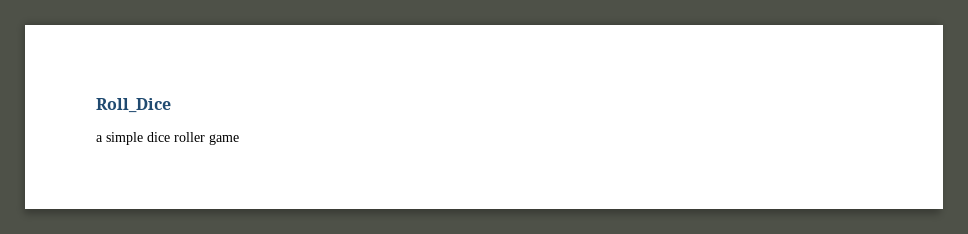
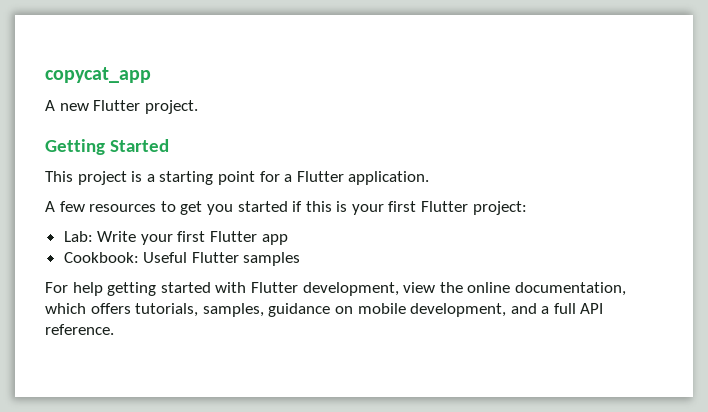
- Roll_Dice
- a simple dice roller game
+ copycat_app
+ A new Flutter project.
+ Getting Started
+ This project is a starting point for a Flutter application.
+ A few resources to get you started if this is your first Flutter project:
+ Lab: Write your first Flutter app
+ Cookbook: Useful Flutter samples
+ For help getting started with Flutter development, view the online documentation, which offers tutorials, samples, guidance on mobile development, and a full API reference.

